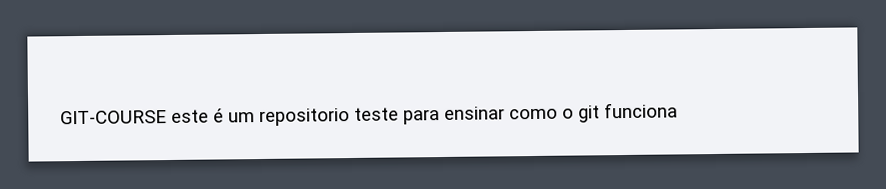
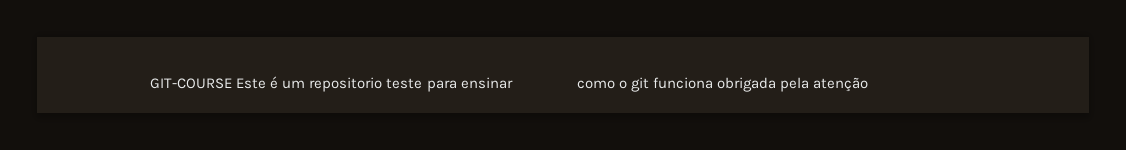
- GIT-COURSE este é um repositorio teste para ensinar como o git funciona
+ GIT-COURSE Este é um repositorio teste para ensinar como o git funciona obrigada pela atenção

